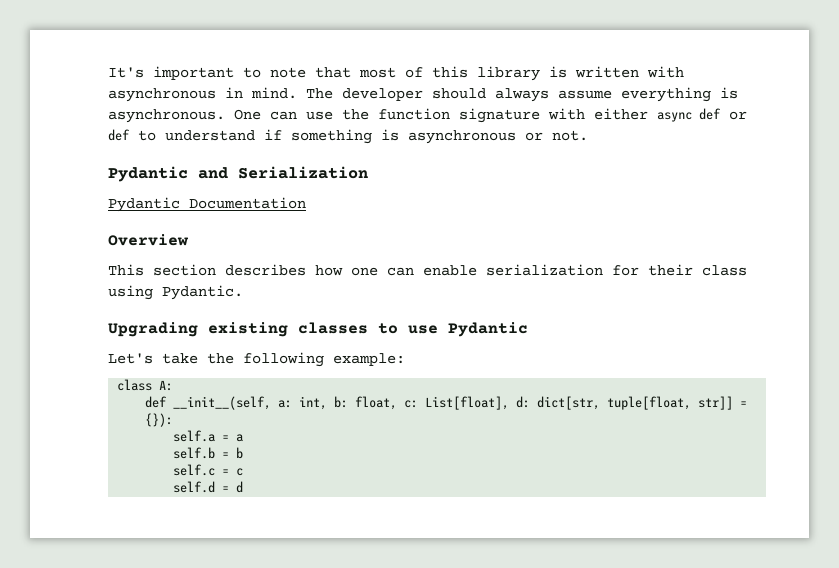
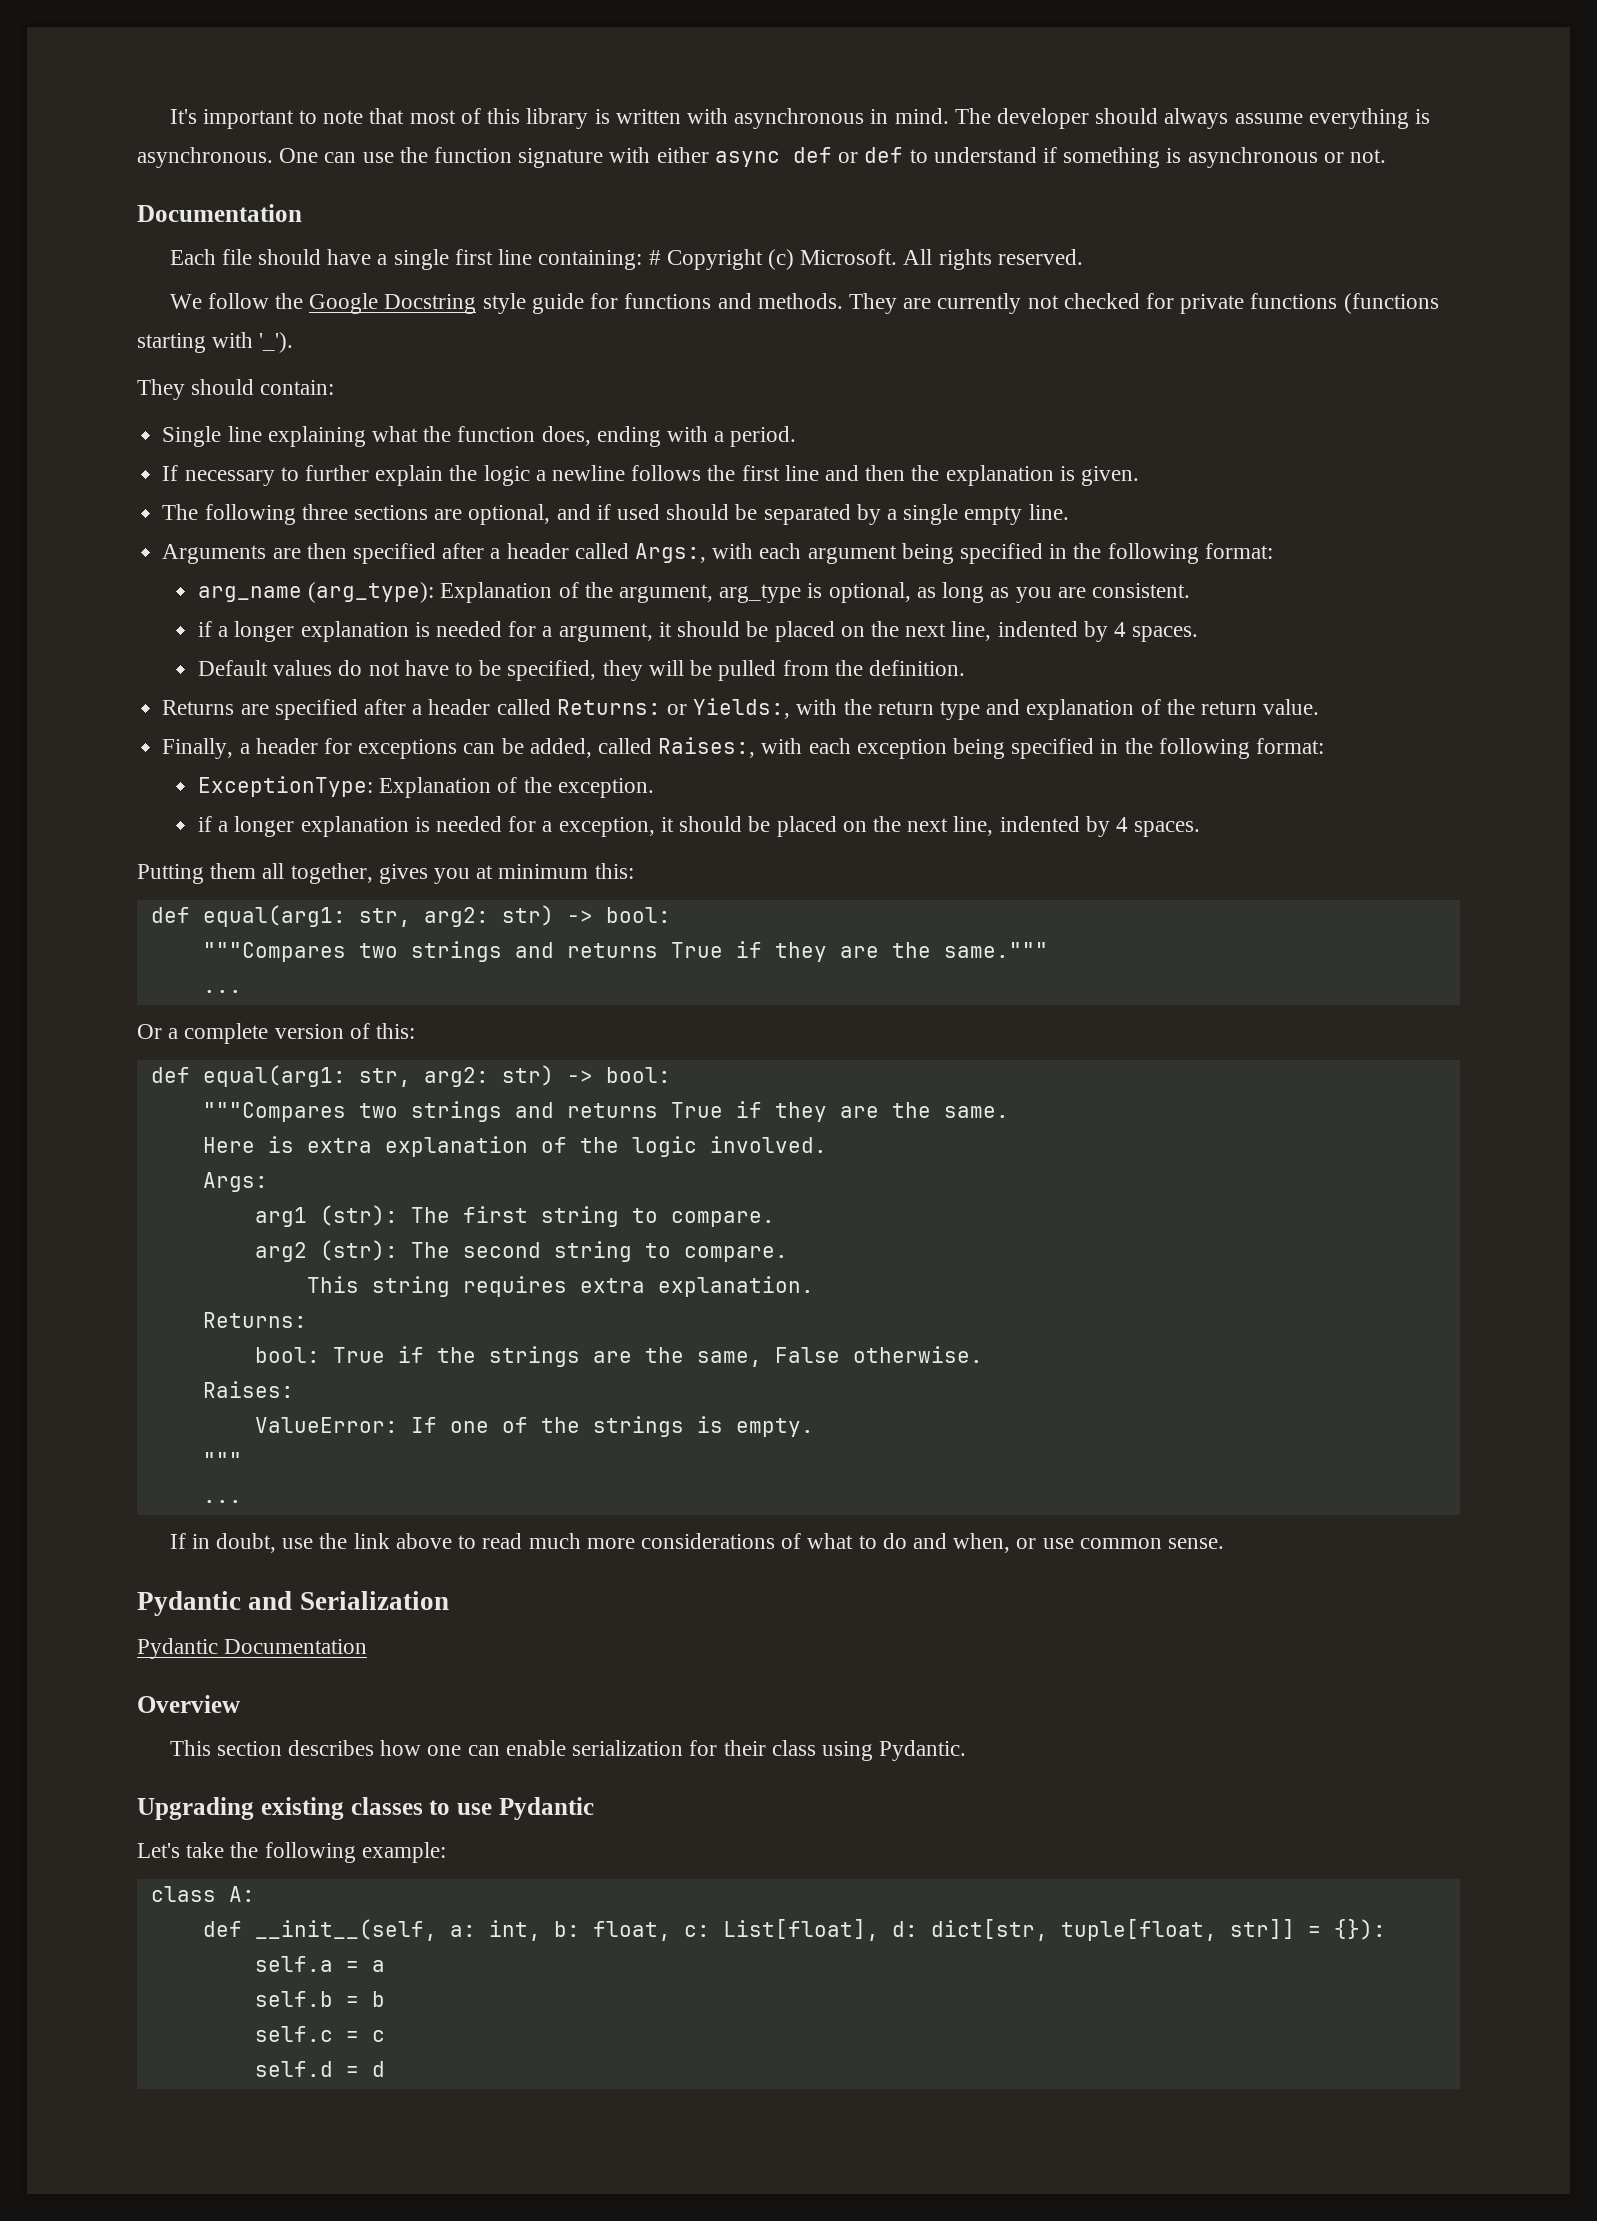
  One can use the function signature with either async def or def to understand if something is asynchronous or not.
+ Documentation
+ Each file should have a single first line containing: # Copyright (c) Microsoft. All rights reserved.
+ We follow the Google Docstring style guide for functions and methods. They are currently not checked for private functions (functions starting with '_').
+ They should contain:
+ Single line explaining what the function does, ending with a period.
+ If necessary to further explain the logic a newline follows the first line and then the explanation is given.
+ The following three sections are optional, and if used should be separated by a single empty line.
+ Arguments are then specified after a header called Args:, with each argument being specified in the following format:
+ arg_name (arg_type): Explanation of the argument, arg_type is optional, as long as you are consistent.
+ if a longer explanation is needed for a argument, it should be placed on the next line, indented by 4 spaces.
+ Default values do not have to be specified, they will be pulled from the definition.
+ Returns are specified after a header called Returns: or Yields:, with the return type and explanation of the return value.
+ Finally, a header for exceptions can be added, called Raises:, with each exception being specified in the following format:
+ ExceptionType: Explanation of the exception.
+ if a longer explanation is needed for a exception, it should be placed on the next line, indented by 4 spaces.
+ Putting them all together, gives you at minimum this:
+ def equal(arg1: str, arg2: str) -> bool:
+ """Compares two strings and returns True if they are the same."""
+ ...
+ Or a complete version of this:
+ def equal(arg1: str, arg2: str) -> bool:
+ """Compares two strings and returns True if they are the same.
+ Here is extra explanation of the logic involved.
+ Args:
+ arg1 (str): The first string to compare.
+ arg2 (str): The second string to compare.
+ This string requires extra explanation.
+ Returns:
+ bool: True if the strings are the same, False otherwise.
+ Raises:
+ ValueError: If one of the strings is empty.
+ """
+ ...
+ If in doubt, use the link above to read much more considerations of what to do and when, or use common sense.

